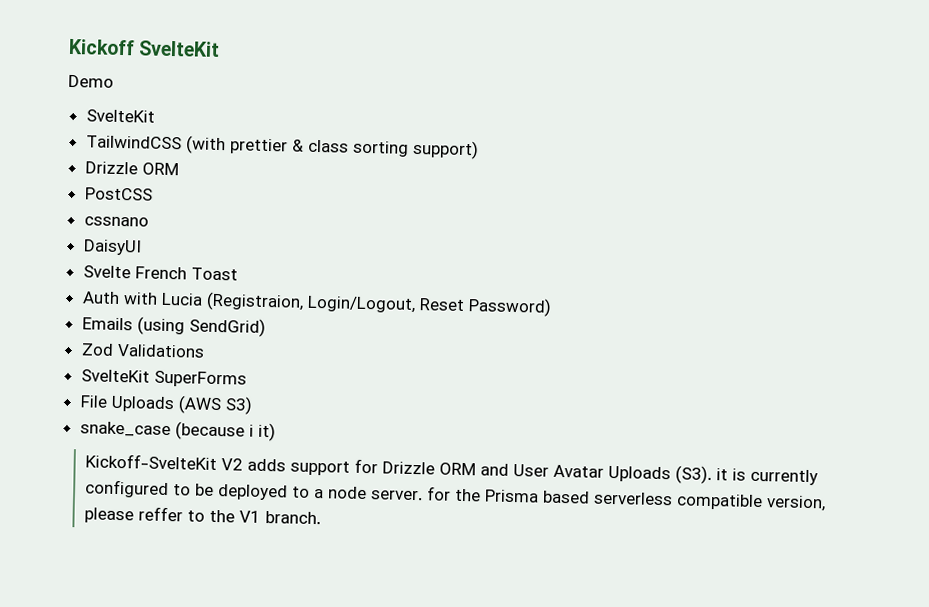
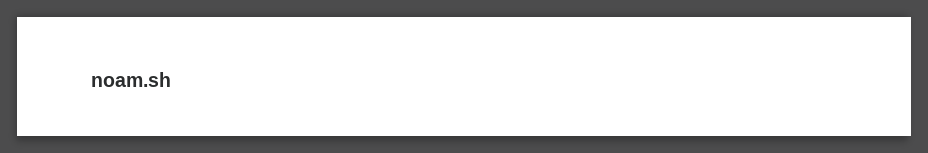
- Kickoff SvelteKit
- Demo
- SvelteKit
- TailwindCSS (with prettier & class sorting support)
- Drizzle ORM
- PostCSS
- cssnano
- DaisyUI
- Svelte French Toast
- Auth with Lucia (Registraion, Login/Logout, Reset Password)
- Emails (using SendGrid)
- Zod Validations
- SvelteKit SuperForms
- File Uploads (AWS S3)
- snake_case (because i it)
- Kickoff-SvelteKit V2 adds support for Drizzle ORM and User Avatar Uploads (S3). it is currently configured to be deployed to a node server. for the Prisma based serverless compatible version, please reffer to the V1 branch.
+ noam.sh

